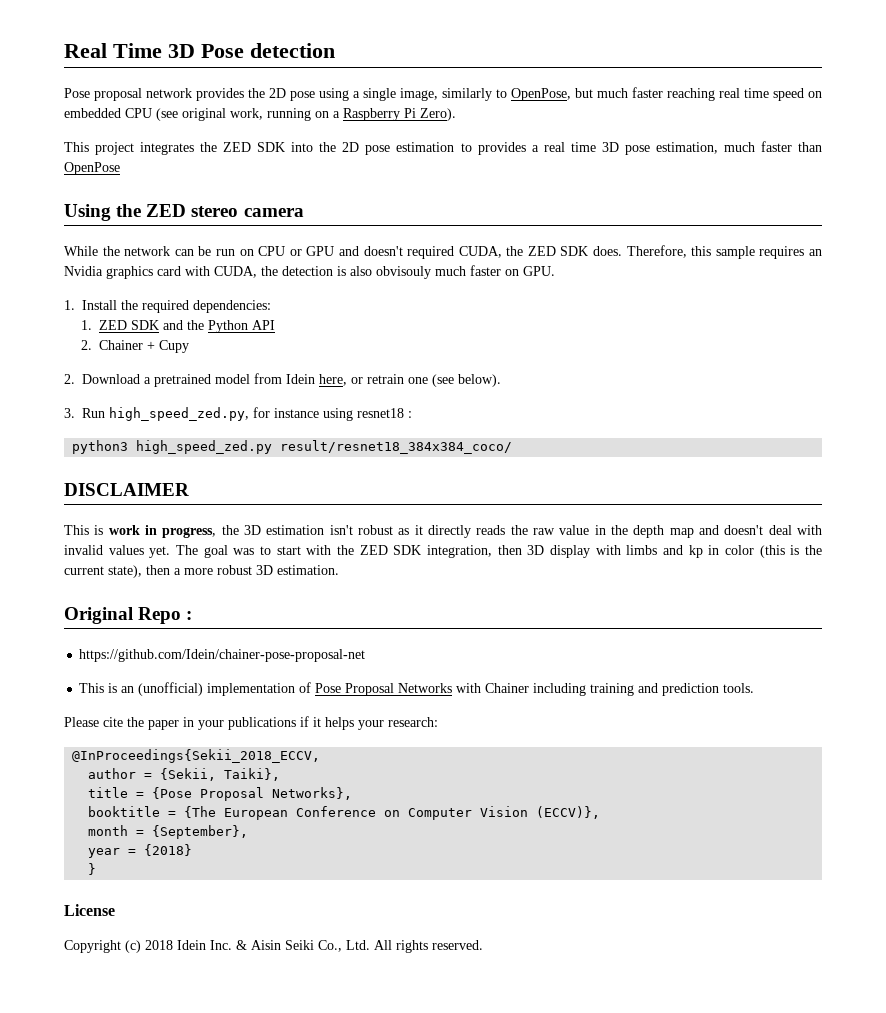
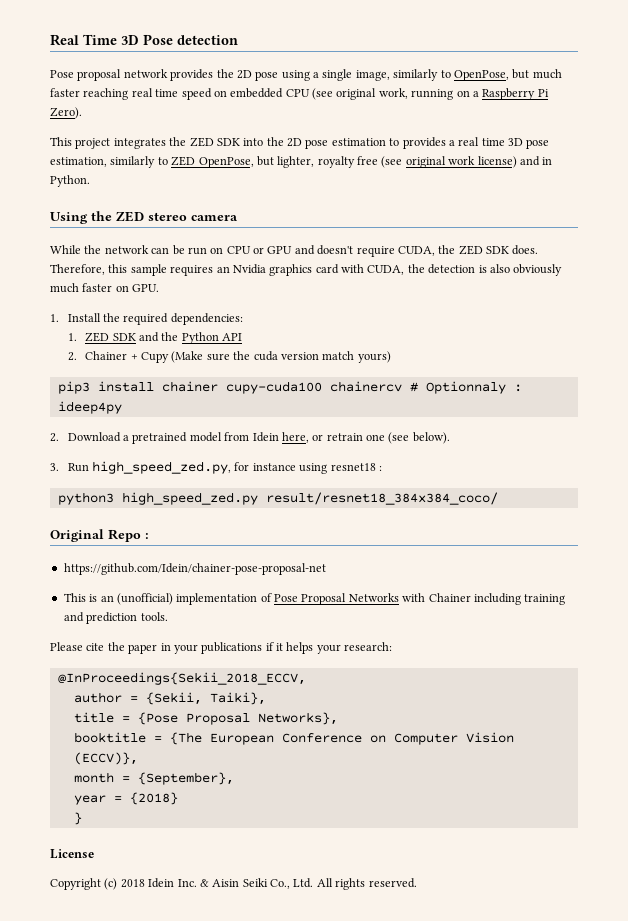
- This project integrates the ZED SDK into the 2D pose estimation to provides a real time 3D pose estimation, much faster than OpenPose
+ This project integrates the ZED SDK into the 2D pose estimation to provides a real time 3D pose estimation, similarly to ZED OpenPose, but lighter, royalty free (see original work license) and in Python.
- While the network can be run on CPU or GPU and doesn't required CUDA, the ZED SDK does.
+ While the network can be run on CPU or GPU and doesn't require CUDA, the ZED SDK does.
- Therefore, this sample requires an Nvidia graphics card with CUDA, the detection is also obvisouly much faster on GPU.
+ Therefore, this sample requires an Nvidia graphics card with CUDA, the detection is also obviously much faster on GPU.
- 2. Chainer + Cupy
+ 2. Chainer + Cupy (Make sure the cuda version match yours)
+ pip3 install chainer cupy-cuda100 chainercv # Optionnaly : ideep4py
- DISCLAIMER
- This is work in progress, the 3D estimation isn't robust as it directly reads the raw value in the depth map and doesn't deal with invalid values yet. The goal was to start with the ZED SDK integration, then 3D display with limbs and kp in color (this is the current state), then a more robust 3D estimation.

